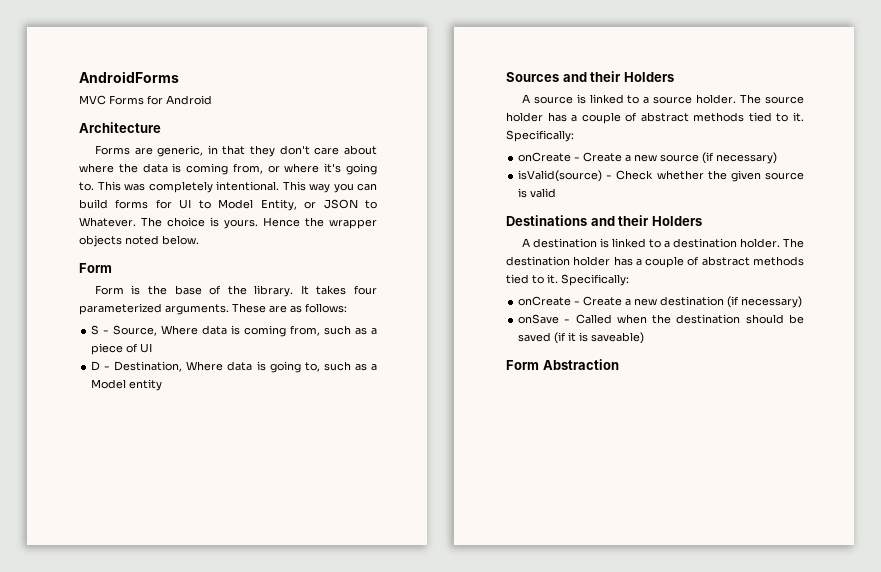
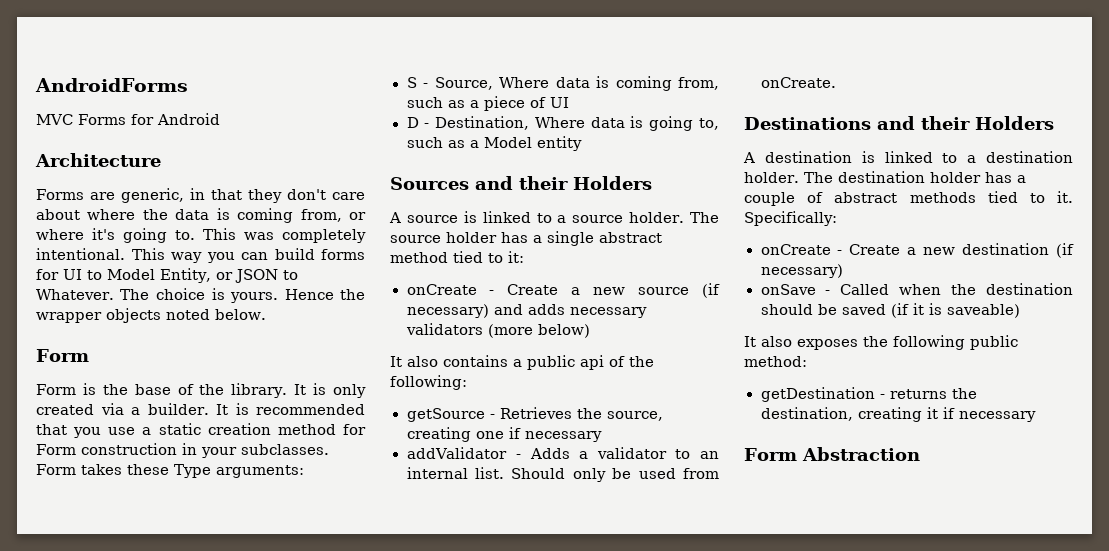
- It takes four parameterized arguments. These are as follows:
+ It is only created via a builder. It is recommended that you use a static creation method for Form construction in your subclasses. Form takes these Type arguments:
- The source holder has a couple of abstract methods tied to it. Specifically:
+ The source holder has a single abstract method tied to it:
- onCreate - Create a new source (if necessary)
- isValid(source) - Check whether the given source is valid
+ onCreate - Create a new source (if necessary) and adds necessary validators (more below)
+ It also contains a public api of the following:
+ getSource - Retrieves the source, creating one if necessary
+ addValidator - Adds a validator to an internal list. Should only be used from onCreate.
+ It also exposes the following public method:
+ getDestination - returns the destination, creating it if necessary

